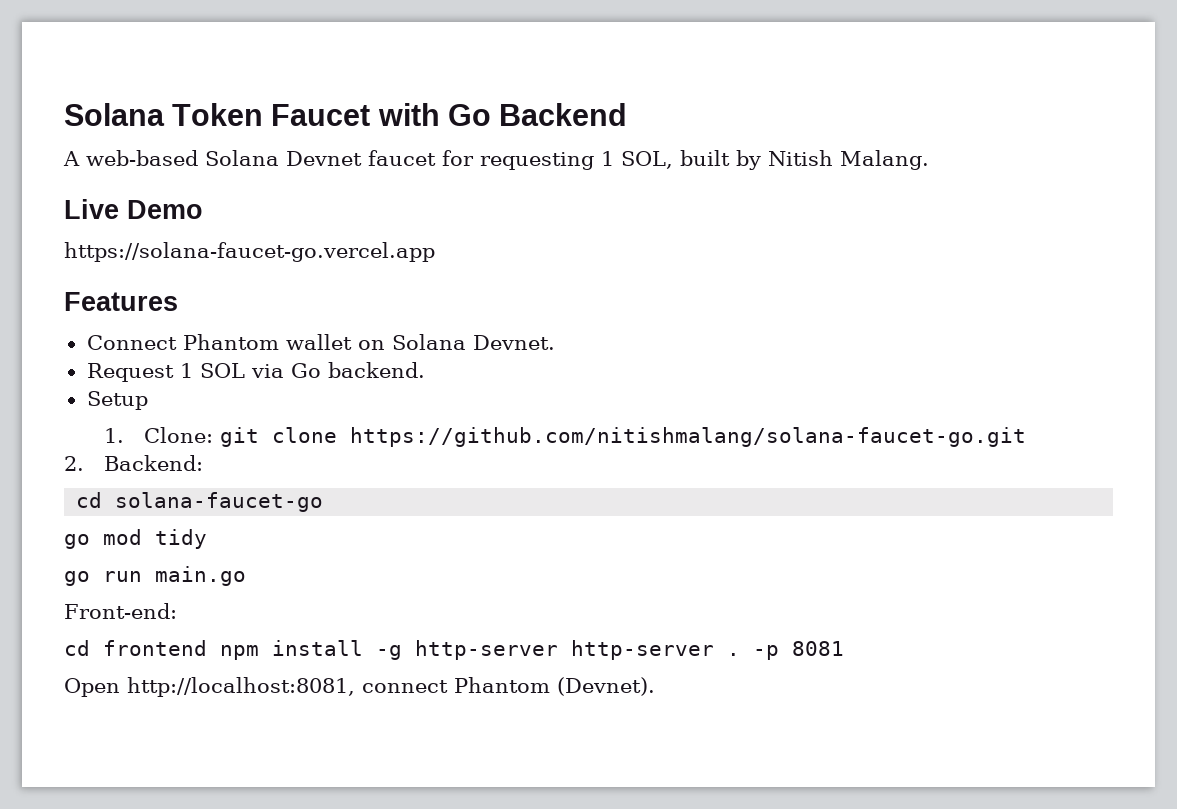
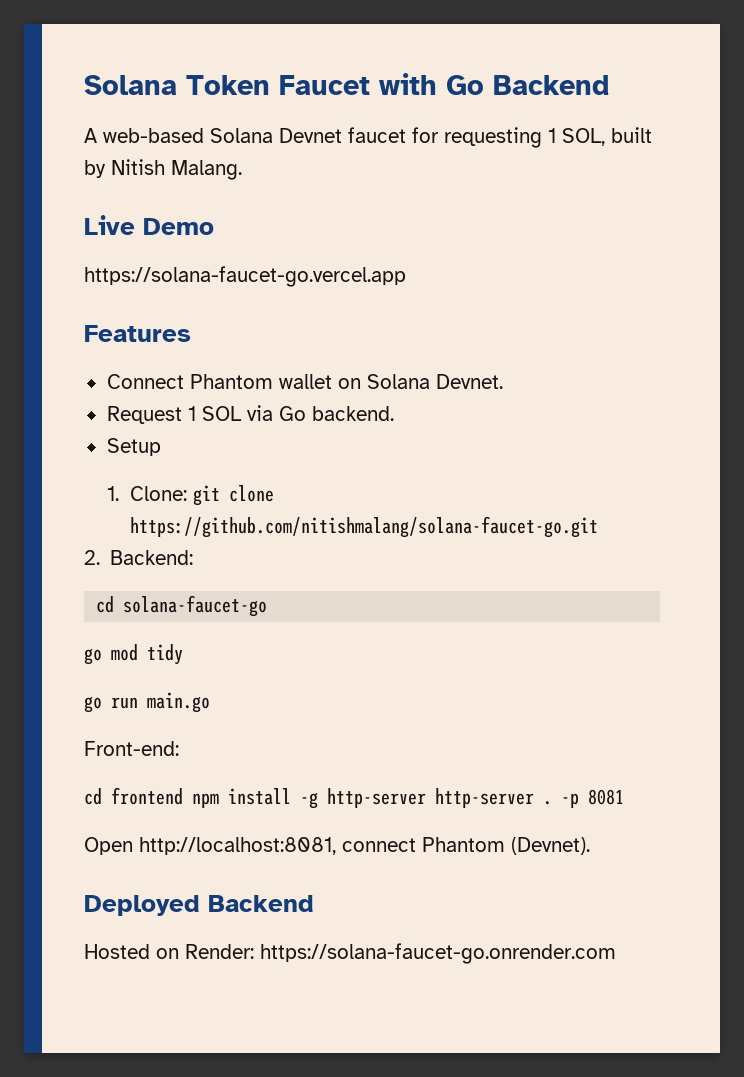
+ Deployed Backend
+ Hosted on Render: https://solana-faucet-go.onrender.com

